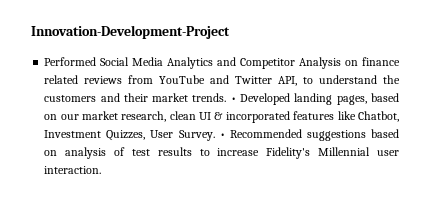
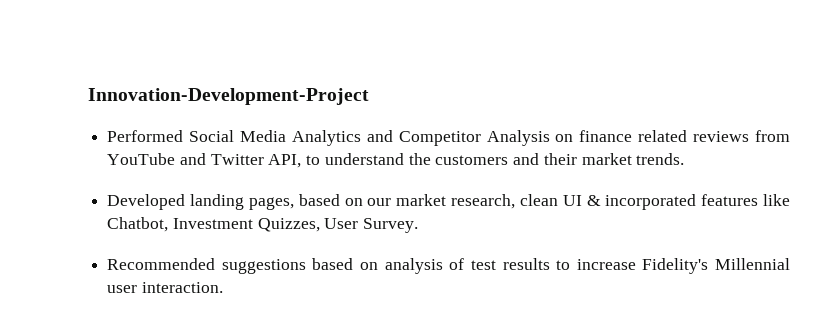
- Performed Social Media Analytics and Competitor Analysis on finance related reviews from YouTube and Twitter API, to understand the customers and their market trends. • Developed landing pages, based on our market research, clean UI & incorporated features like Chatbot, Investment Quizzes, User Survey. • Recommended suggestions based on analysis of test results to increase Fidelity's Millennial user interaction.
+ Performed Social Media Analytics and Competitor Analysis on finance related reviews from YouTube and Twitter API, to understand the customers and their market trends.
+ Developed landing pages, based on our market research, clean UI & incorporated features like Chatbot, Investment Quizzes, User Survey.
+ Recommended suggestions based on analysis of test results to increase Fidelity's Millennial user interaction.

